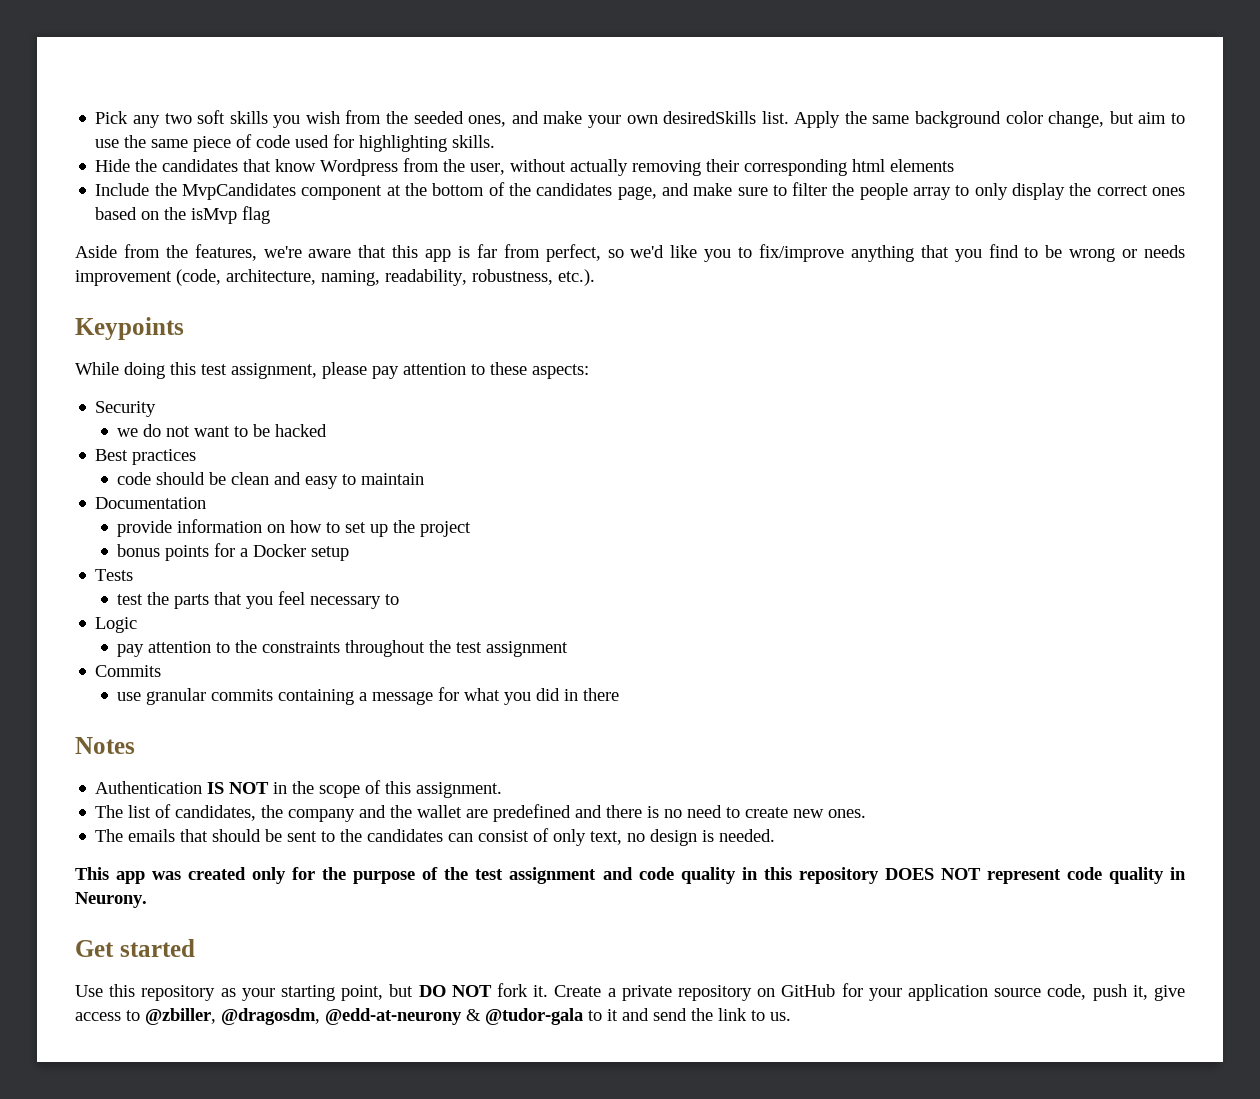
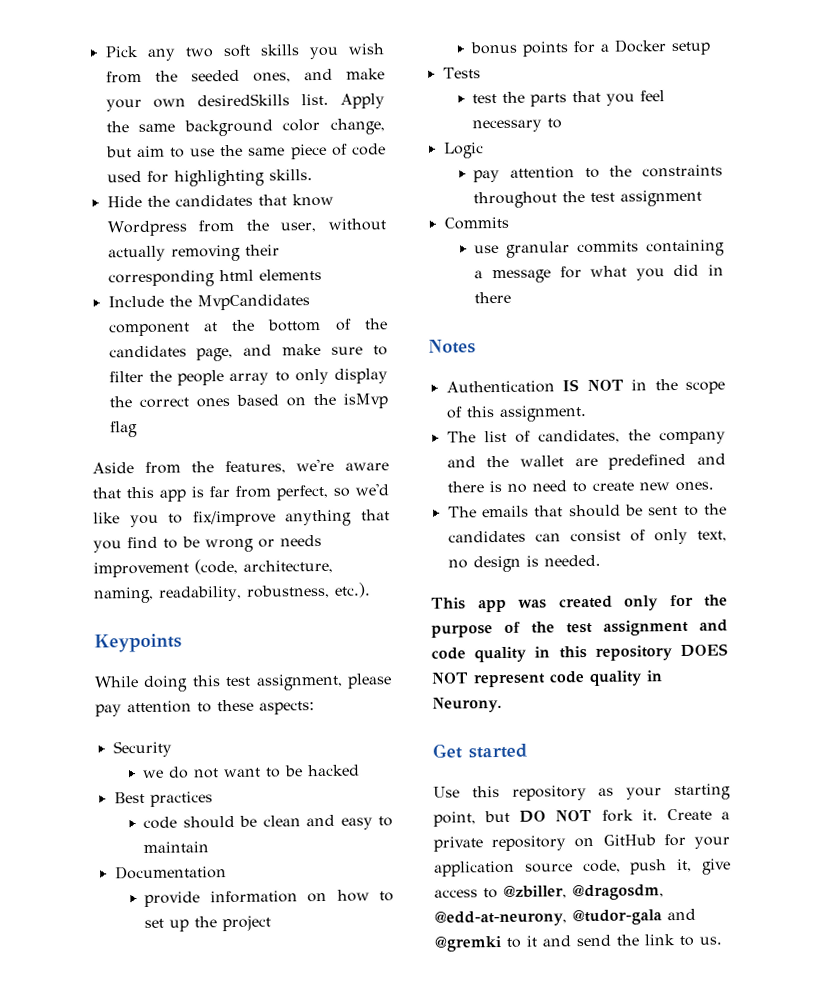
- Create a private repository on GitHub for your application source code, push it, give access to @zbiller, @dragosdm, @edd-at-neurony & @tudor-gala to it and send the link to us.
+ Create a private repository on GitHub for your application source code, push it, give access to @zbiller, @dragosdm, @edd-at-neurony, @tudor-gala and @gremki to it and send the link to us.

